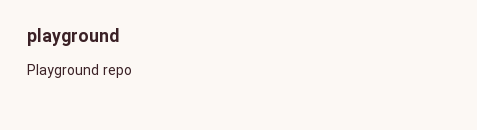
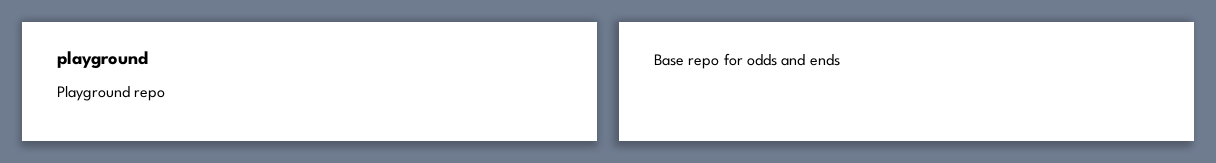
+ Base repo for odds and ends

